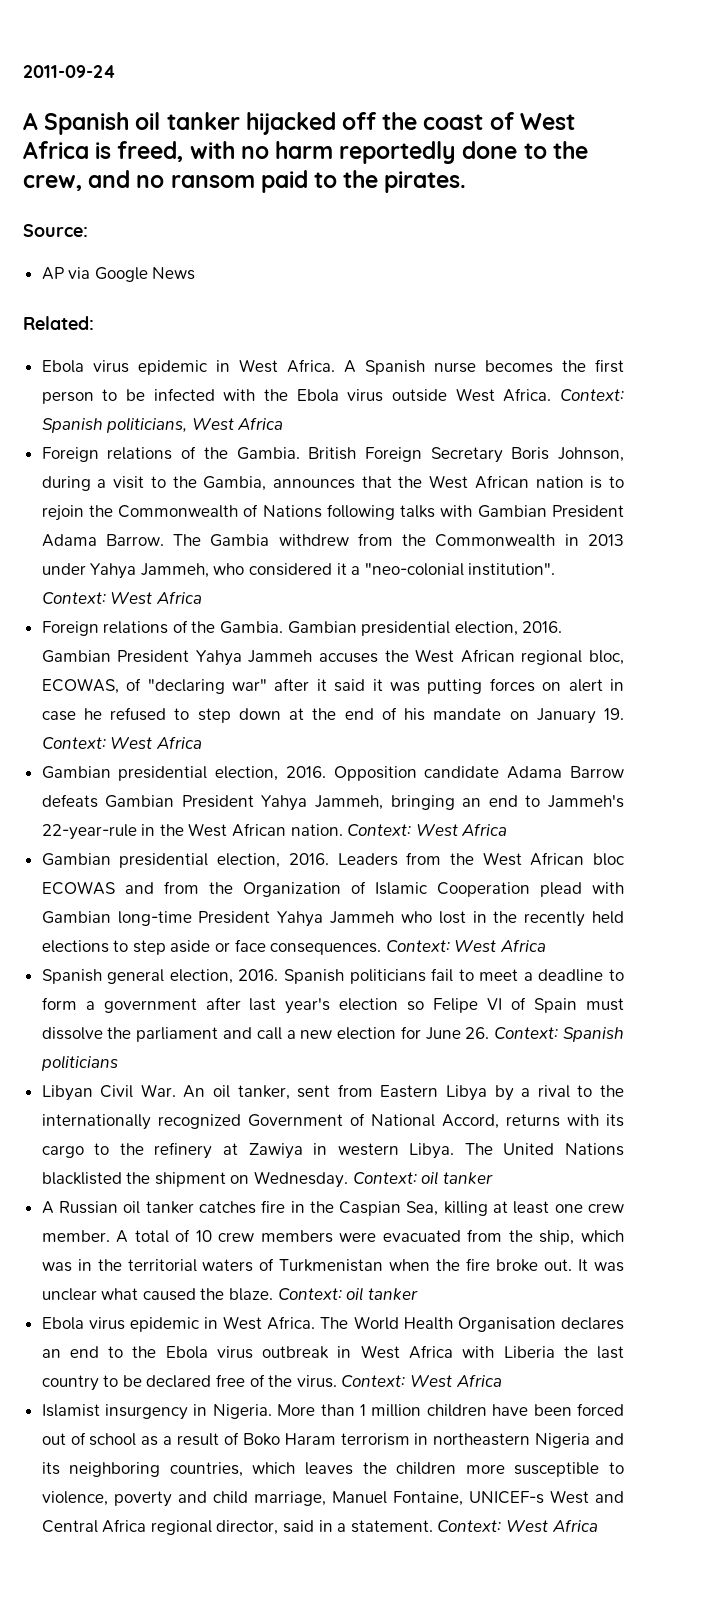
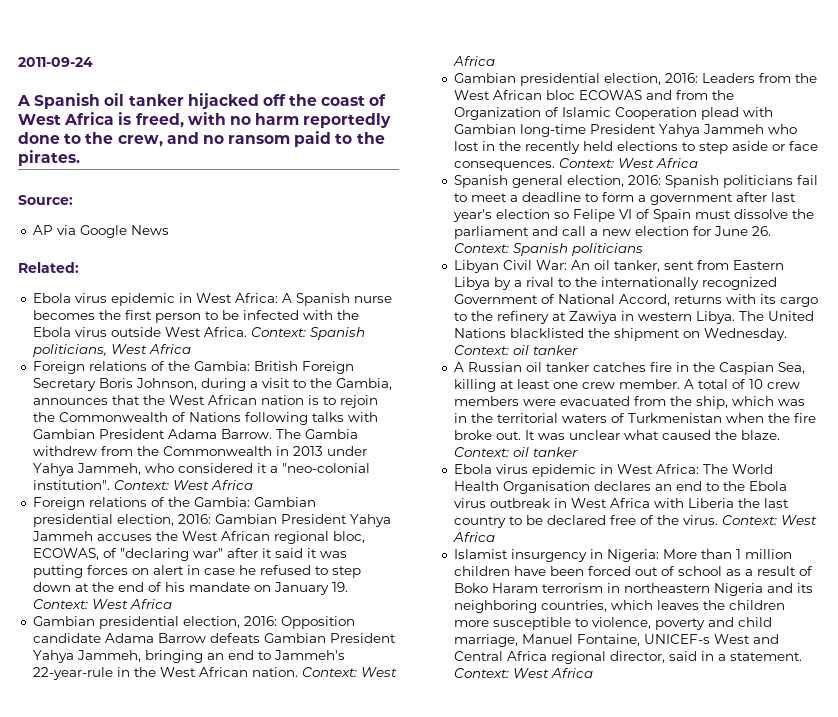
- Ebola virus epidemic in West Africa. A Spanish nurse becomes the first person to be infected with the Ebola virus outside West Africa.
+ Ebola virus epidemic in West Africa: A Spanish nurse becomes the first person to be infected with the Ebola virus outside West Africa.
- Foreign relations of the Gambia. British Foreign Secretary Boris Johnson, during a visit to the Gambia, announces that the West African nation is to rejoin the Commonwealth of Nations following talks with Gambian President Adama Barrow.
+ Foreign relations of the Gambia: British Foreign Secretary Boris Johnson, during a visit to the Gambia, announces that the West African nation is to rejoin the Commonwealth of Nations following talks with Gambian President Adama Barrow.
- Foreign relations of the Gambia. Gambian presidential election, 2016. Gambian President Yahya Jammeh accuses the West African regional bloc, ECOWAS, of "declaring war" after it said it was putting forces on alert in case he refused to step down at the end of his mandate on January 19. Context: West Africa
+ Foreign relations of the Gambia: Gambian presidential election, 2016: Gambian President Yahya Jammeh accuses the West African regional bloc, ECOWAS, of "declaring war" after it said it was putting forces on alert in case he refused to step down at the end of his mandate on January 19. Context: West Africa
- Gambian presidential election, 2016. Opposition candidate Adama Barrow defeats Gambian President Yahya Jammeh, bringing an end to Jammeh's 22-year-rule in the West African nation.
+ Gambian presidential election, 2016: Opposition candidate Adama Barrow defeats Gambian President Yahya Jammeh, bringing an end to Jammeh's 22-year-rule in the West African nation.
- Gambian presidential election, 2016. Leaders from the West African bloc ECOWAS and from the Organization of Islamic Cooperation plead with Gambian long-time President Yahya Jammeh who lost in the recently held elections to step aside or face consequences.
+ Gambian presidential election, 2016: Leaders from the West African bloc ECOWAS and from the Organization of Islamic Cooperation plead with Gambian long-time President Yahya Jammeh who lost in the recently held elections to step aside or face consequences.
- Spanish general election, 2016. Spanish politicians fail to meet a deadline to form a government after last year's election so Felipe VI of Spain must dissolve the parliament and call a new election for June 26. Context: Spanish politicians
+ Spanish general election, 2016: Spanish politicians fail to meet a deadline to form a government after last year's election so Felipe VI of Spain must dissolve the parliament and call a new election for June 26. Context: Spanish politicians
- Libyan Civil War. An oil tanker, sent from Eastern Libya by a rival to the internationally recognized Government of National Accord, returns with its cargo to the refinery at Zawiya in western Libya.
+ Libyan Civil War: An oil tanker, sent from Eastern Libya by a rival to the internationally recognized Government of National Accord, returns with its cargo to the refinery at Zawiya in western Libya.
- Ebola virus epidemic in West Africa. The World Health Organisation declares an end to the Ebola virus outbreak in West Africa with Liberia the last country to be declared free of the virus.
+ Ebola virus epidemic in West Africa: The World Health Organisation declares an end to the Ebola virus outbreak in West Africa with Liberia the last country to be declared free of the virus.
- Islamist insurgency in Nigeria. More than 1 million children have been forced out of school as a result of Boko Haram terrorism in northeastern Nigeria and its neighboring countries, which leaves the children more susceptible to violence, poverty and child marriage, Manuel Fontaine, UNICEF-s West and Central Africa regional director, said in a statement.
+ Islamist insurgency in Nigeria: More than 1 million children have been forced out of school as a result of Boko Haram terrorism in northeastern Nigeria and its neighboring countries, which leaves the children more susceptible to violence, poverty and child marriage, Manuel Fontaine, UNICEF-s West and Central Africa regional director, said in a statement.

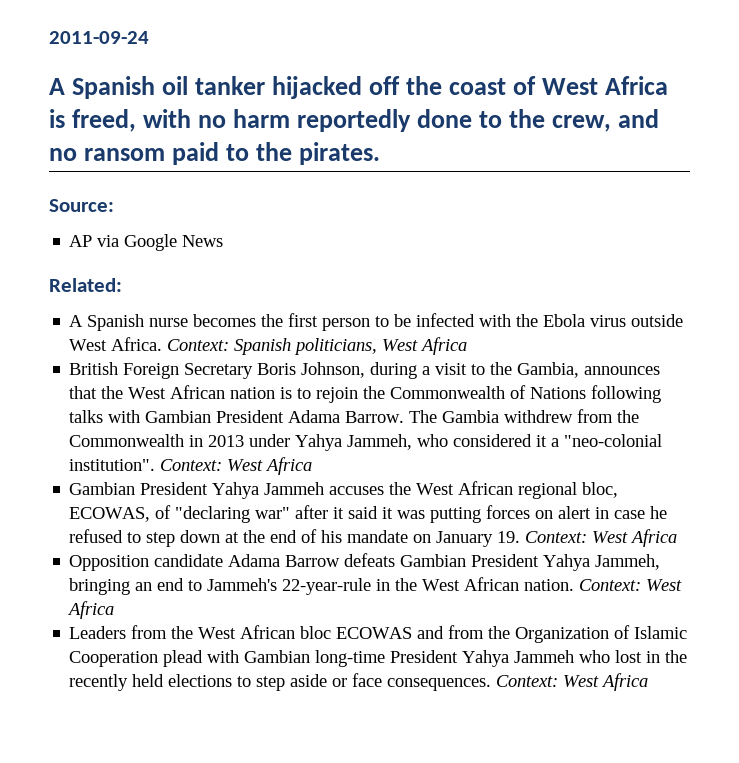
- Ebola virus epidemic in West Africa: A Spanish nurse becomes the first person to be infected with the Ebola virus outside West Africa.
+ A Spanish nurse becomes the first person to be infected with the Ebola virus outside West Africa.
- Foreign relations of the Gambia: British Foreign Secretary Boris Johnson, during a visit to the Gambia, announces that the West African nation is to rejoin the Commonwealth of Nations following talks with Gambian President Adama Barrow.
+ British Foreign Secretary Boris Johnson, during a visit to the Gambia, announces that the West African nation is to rejoin the Commonwealth of Nations following talks with Gambian President Adama Barrow.
- Foreign relations of the Gambia: Gambian presidential election, 2016: Gambian President Yahya Jammeh accuses the West African regional bloc, ECOWAS, of "declaring war" after it said it was putting forces on alert in case he refused to step down at the end of his mandate on January 19. Context: West Africa
+ Gambian President Yahya Jammeh accuses the West African regional bloc, ECOWAS, of "declaring war" after it said it was putting forces on alert in case he refused to step down at the end of his mandate on January 19. Context: West Africa
- Gambian presidential election, 2016: Opposition candidate Adama Barrow defeats Gambian President Yahya Jammeh, bringing an end to Jammeh's 22-year-rule in the West African nation.
+ Opposition candidate Adama Barrow defeats Gambian President Yahya Jammeh, bringing an end to Jammeh's 22-year-rule in the West African nation.
- Gambian presidential election, 2016: Leaders from the West African bloc ECOWAS and from the Organization of Islamic Cooperation plead with Gambian long-time President Yahya Jammeh who lost in the recently held elections to step aside or face consequences.
+ Leaders from the West African bloc ECOWAS and from the Organization of Islamic Cooperation plead with Gambian long-time President Yahya Jammeh who lost in the recently held elections to step aside or face consequences.
- Spanish general election, 2016: Spanish politicians fail to meet a deadline to form a government after last year's election so Felipe VI of Spain must dissolve the parliament and call a new election for June 26. Context: Spanish politicians
- Libyan Civil War: An oil tanker, sent from Eastern Libya by a rival to the internationally recognized Government of National Accord, returns with its cargo to the refinery at Zawiya in western Libya. The United Nations blacklisted the shipment on Wednesday. Context: oil tanker
- A Russian oil tanker catches fire in the Caspian Sea, killing at least one crew member. A total of 10 crew members were evacuated from the ship, which was in the territorial waters of Turkmenistan when the fire broke out. It was unclear what caused the blaze. Context: oil tanker
- Ebola virus epidemic in West Africa: The World Health Organisation declares an end to the Ebola virus outbreak in West Africa with Liberia the last country to be declared free of the virus. Context: West Africa
- Islamist insurgency in Nigeria: More than 1 million children have been forced out of school as a result of Boko Haram terrorism in northeastern Nigeria and its neighboring countries, which leaves the children more susceptible to violence, poverty and child marriage, Manuel Fontaine, UNICEF-s West and Central Africa regional director, said in a statement. Context: West Africa

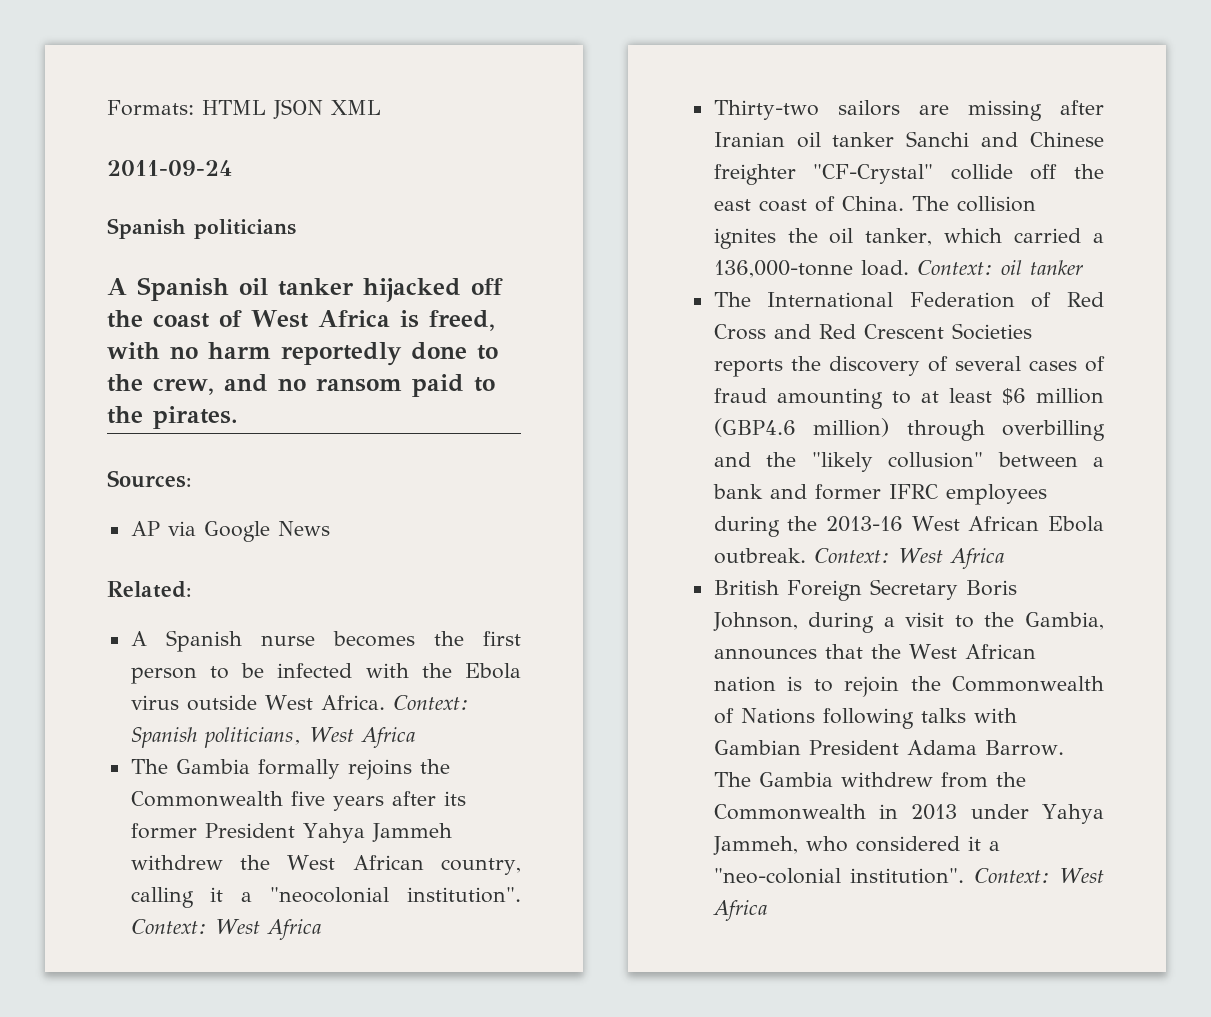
+ Formats: HTML JSON XML
+ Spanish politicians
- Source:
+ Sources:
+ The Gambia formally rejoins the Commonwealth five years after its former President Yahya Jammeh withdrew the West African country, calling it a "neocolonial institution". Context: West Africa
+ Thirty-two sailors are missing after Iranian oil tanker Sanchi and Chinese freighter "CF-Crystal" collide off the east coast of China. The collision ignites the oil tanker, which carried a 136,000-tonne load. Context: oil tanker
+ The International Federation of Red Cross and Red Crescent Societies reports the discovery of several cases of fraud amounting to at least $6 million (GBP4.6 million) through overbilling and the "likely collusion" between a bank and former IFRC employees during the 2013-16 West African Ebola outbreak. Context: West Africa
- Gambian President Yahya Jammeh accuses the West African regional bloc, ECOWAS, of "declaring war" after it said it was putting forces on alert in case he refused to step down at the end of his mandate on January 19. Context: West Africa
- Opposition candidate Adama Barrow defeats Gambian President Yahya Jammeh, bringing an end to Jammeh's 22-year-rule in the West African nation. Context: West Africa
- Leaders from the West African bloc ECOWAS and from the Organization of Islamic Cooperation plead with Gambian long-time President Yahya Jammeh who lost in the recently held elections to step aside or face consequences. Context: West Africa

